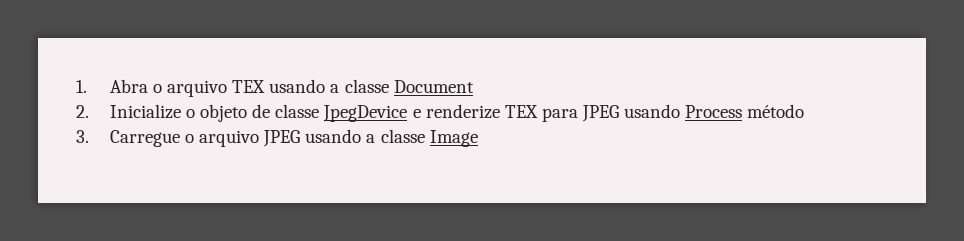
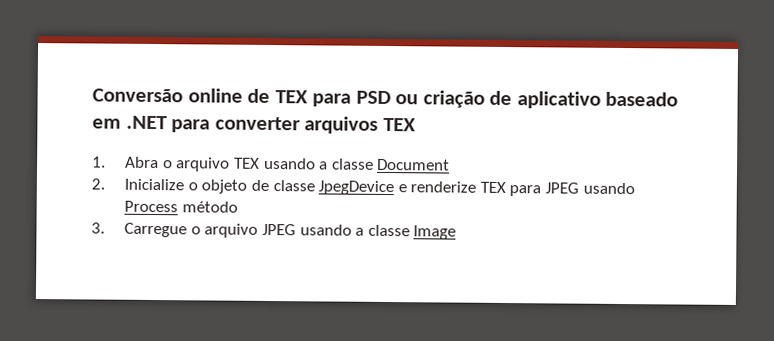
+ Conversão online de TEX para PSD ou criação de aplicativo baseado em .NET para converter arquivos TEX

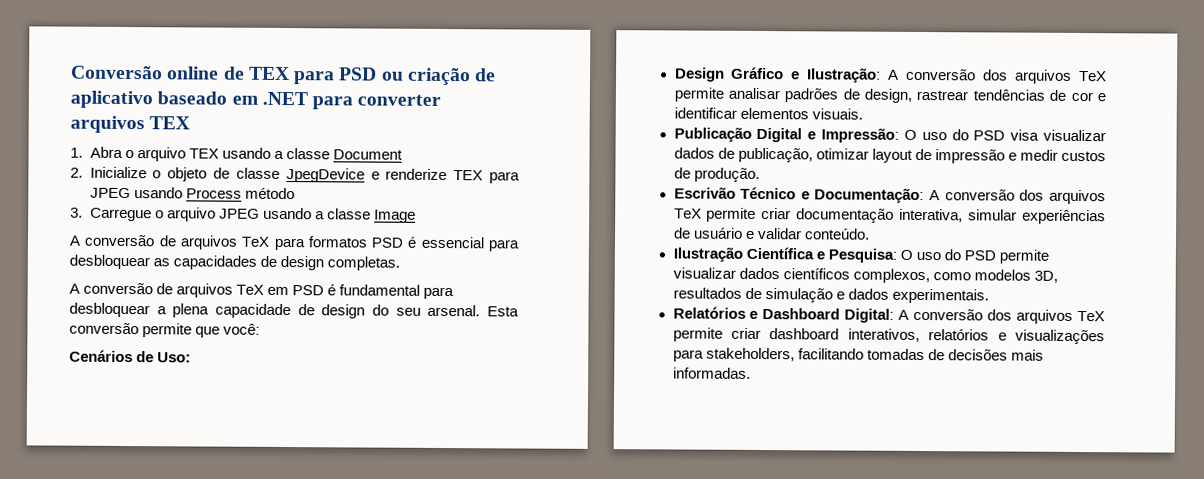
+ A conversão de arquivos TeX para formatos PSD é essencial para desbloquear as capacidades de design completas.
+ A conversão de arquivos TeX em PSD é fundamental para desbloquear a plena capacidade de design do seu arsenal. Esta conversão permite que você:
+ Cenários de Uso:
+ Design Gráfico e Ilustração: A conversão dos arquivos TeX permite analisar padrões de design, rastrear tendências de cor e identificar elementos visuais.
+ Publicação Digital e Impressão: O uso do PSD visa visualizar dados de publicação, otimizar layout de impressão e medir custos de produção.
+ Escrivão Técnico e Documentação: A conversão dos arquivos TeX permite criar documentação interativa, simular experiências de usuário e validar conteúdo.
+ Ilustração Científica e Pesquisa: O uso do PSD permite visualizar dados científicos complexos, como modelos 3D, resultados de simulação e dados experimentais.
+ Relatórios e Dashboard Digital: A conversão dos arquivos TeX permite criar dashboard interativos, relatórios e visualizações para stakeholders, facilitando tomadas de decisões mais informadas.

